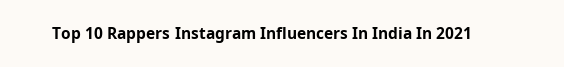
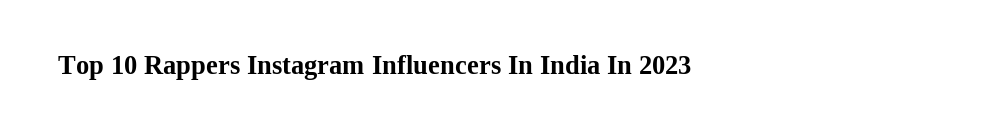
- Top 10 Rappers Instagram Influencers In India In 2021
+ Top 10 Rappers Instagram Influencers In India In 2023

